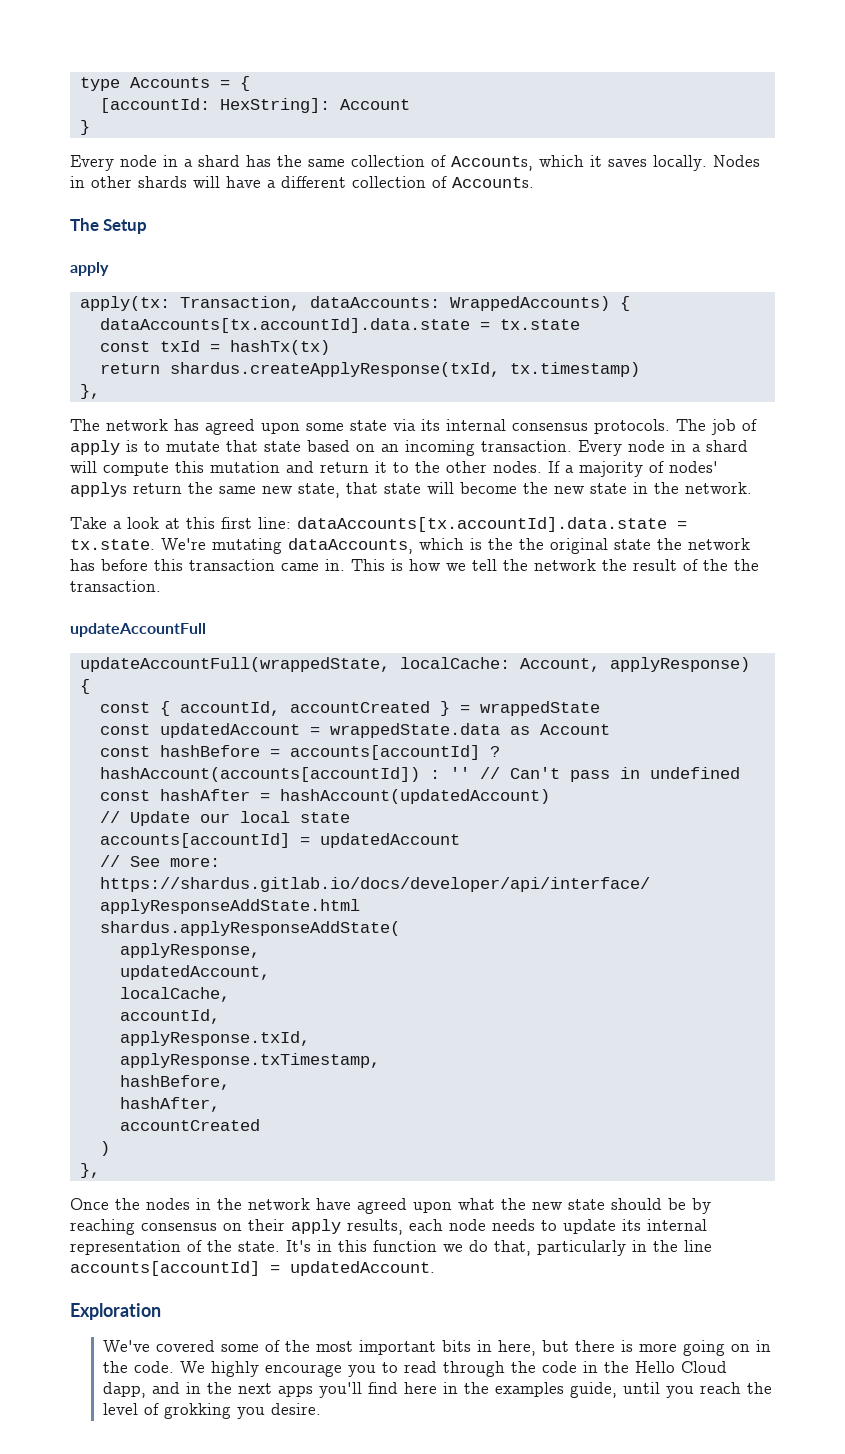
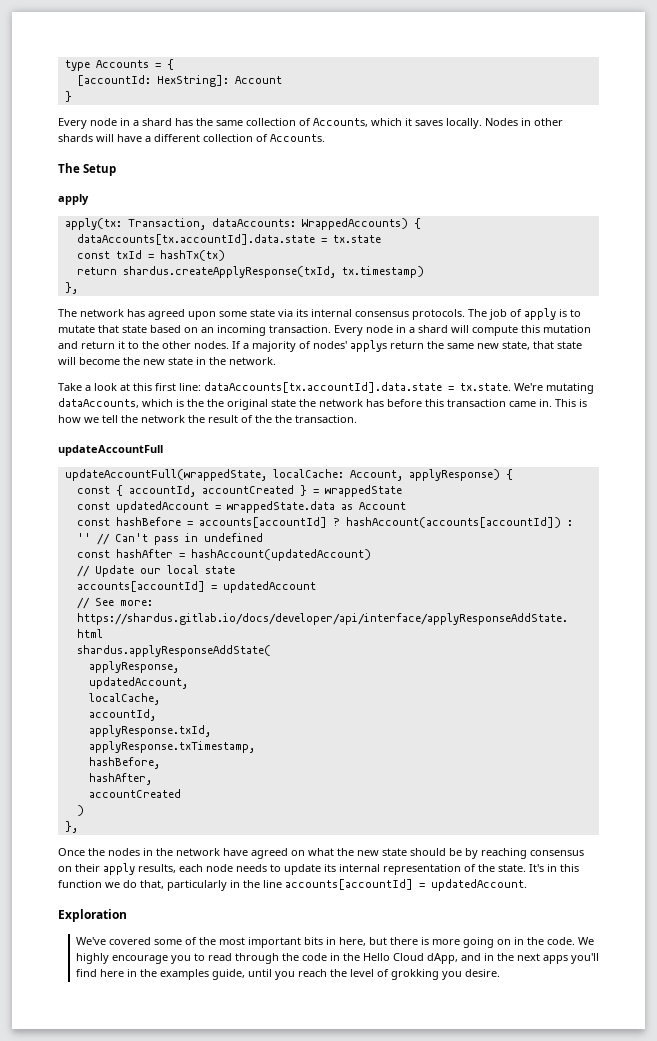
- Once the nodes in the network have agreed upon what the new state should be by reaching consensus on their apply results, each node needs to update its internal representation of the state.
+ Once the nodes in the network have agreed on what the new state should be by reaching consensus on their apply results, each node needs to update its internal representation of the state.
- We highly encourage you to read through the code in the Hello Cloud dapp, and in the next apps you'll find here in the examples guide, until you reach the level of grokking you desire.
+ We highly encourage you to read through the code in the Hello Cloud dApp, and in the next apps you'll find here in the examples guide, until you reach the level of grokking you desire.

